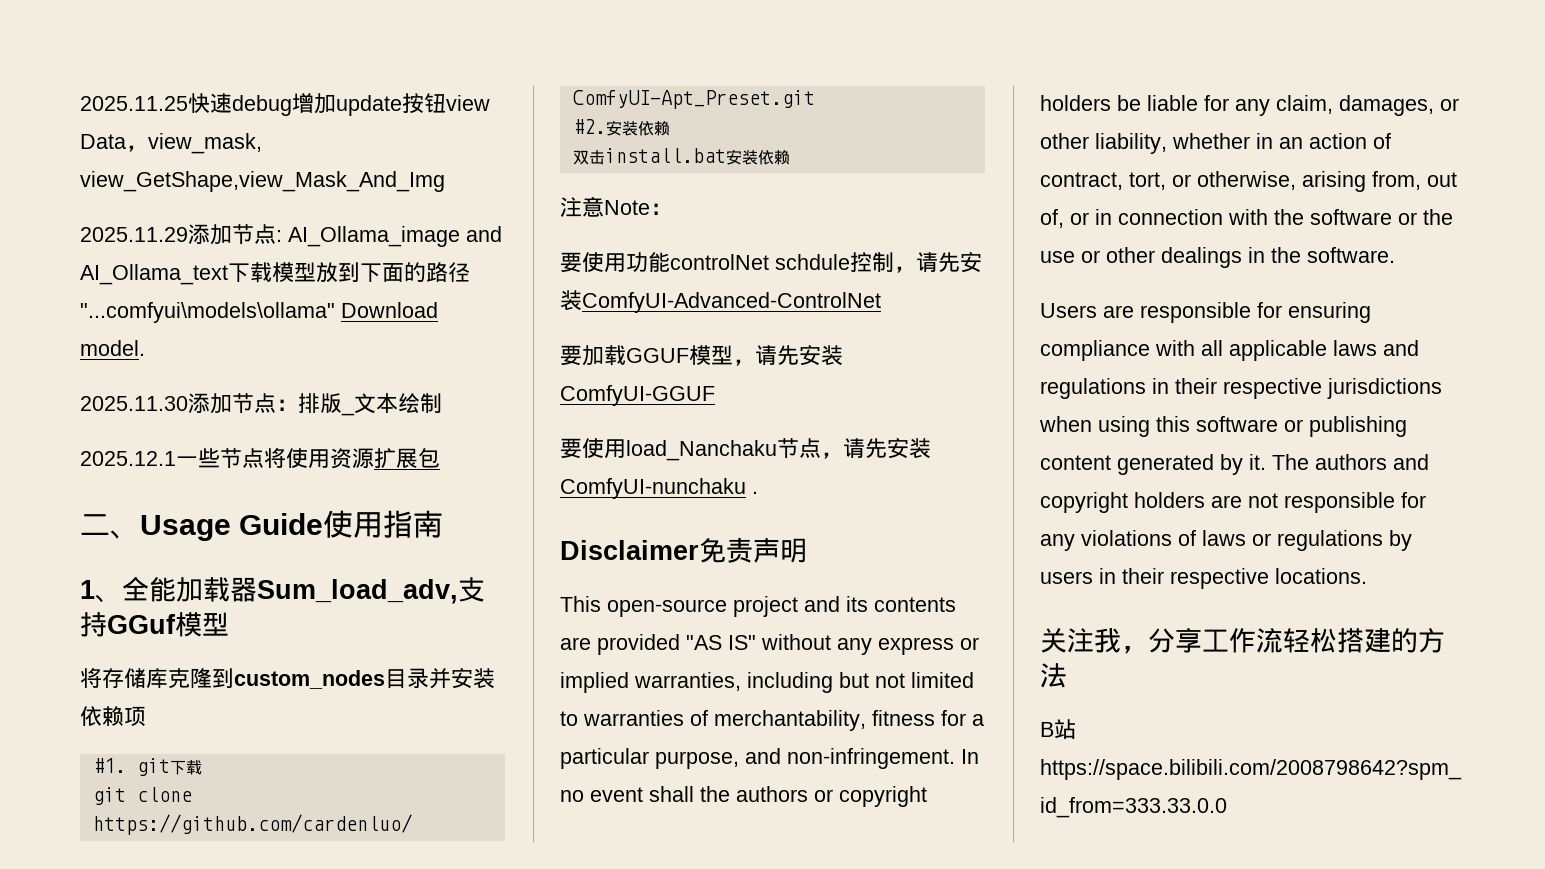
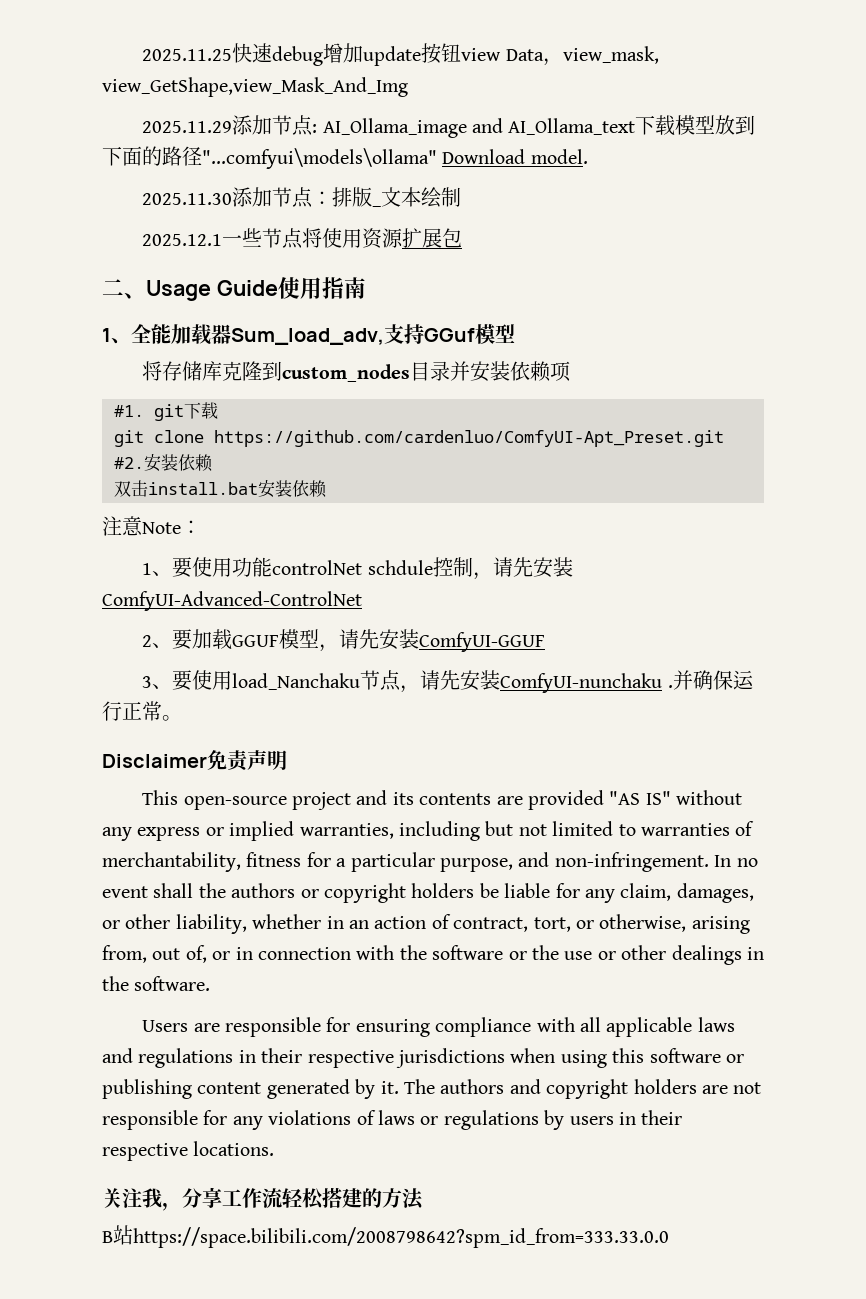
- 要使用功能controlNet schdule控制，请先安装ComfyUI-Advanced-ControlNet
+ 1、要使用功能controlNet schdule控制，请先安装ComfyUI-Advanced-ControlNet
- 要加载GGUF模型，请先安装ComfyUI-GGUF
+ 2、要加载GGUF模型，请先安装ComfyUI-GGUF
- 要使用load_Nanchaku节点，请先安装ComfyUI-nunchaku .
+ 3、要使用load_Nanchaku节点，请先安装ComfyUI-nunchaku .并确保运行正常。

